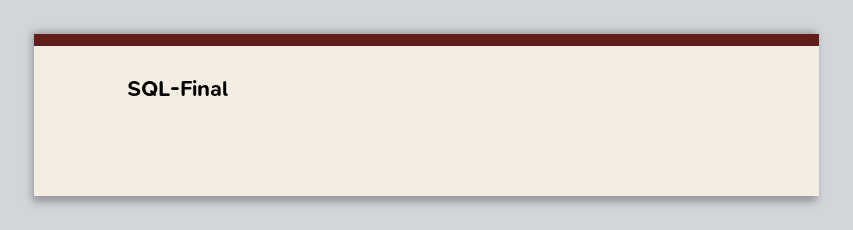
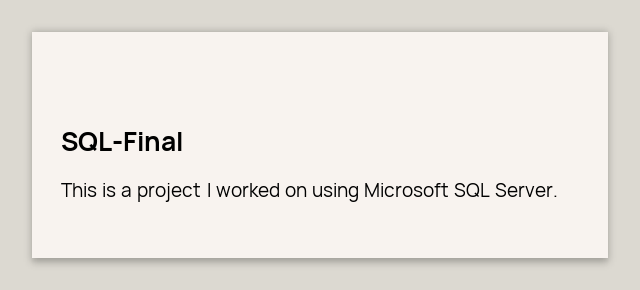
+ This is a project I worked on using Microsoft SQL Server.

